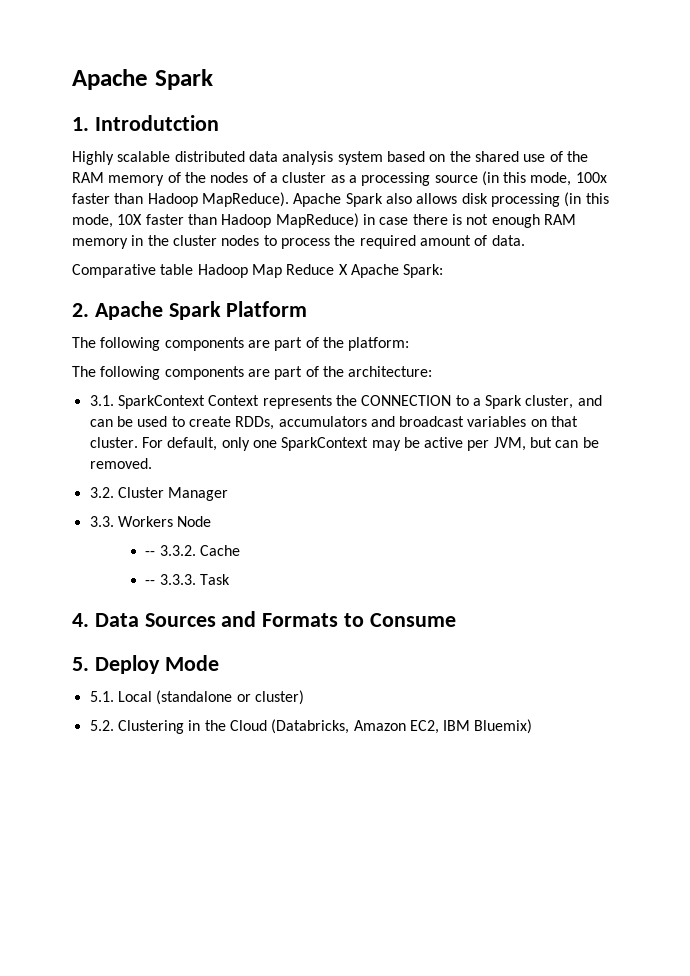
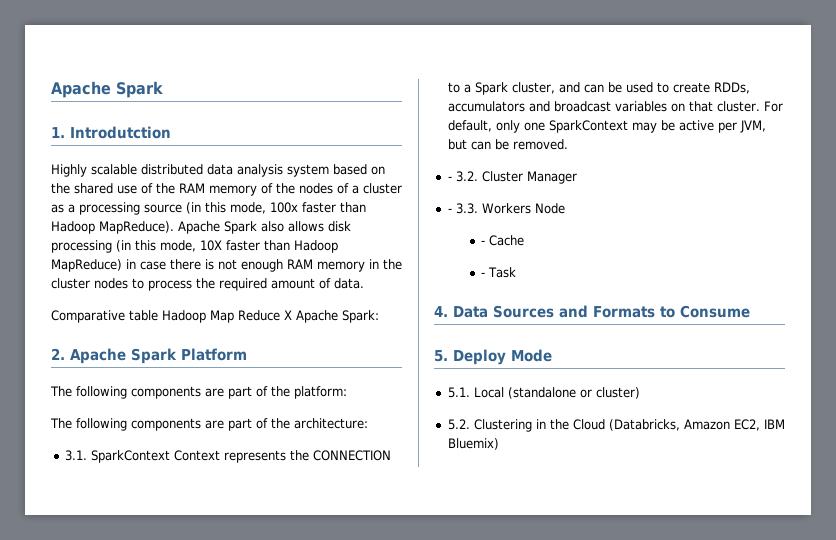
- 3.2. Cluster Manager
+ - 3.2. Cluster Manager
- 3.3. Workers Node
+ - 3.3. Workers Node
- -- 3.3.2. Cache
+ - Cache
- -- 3.3.3. Task
+ - Task

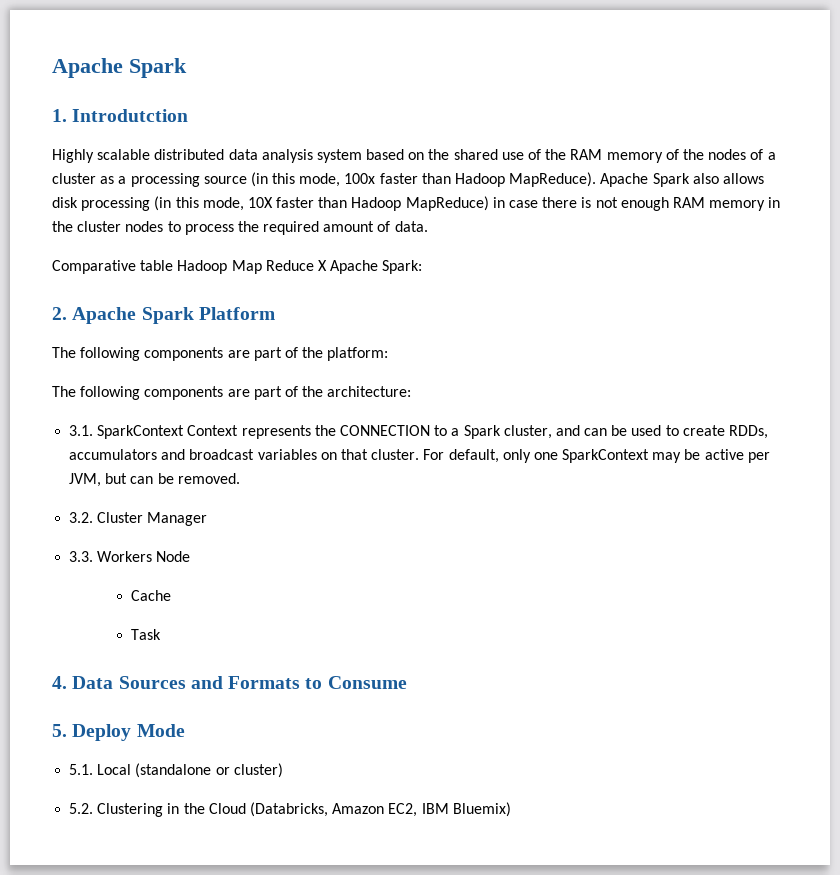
- - 3.2. Cluster Manager
+ 3.2. Cluster Manager
- - 3.3. Workers Node
+ 3.3. Workers Node
- - Cache
+ Cache
- - Task
+ Task

